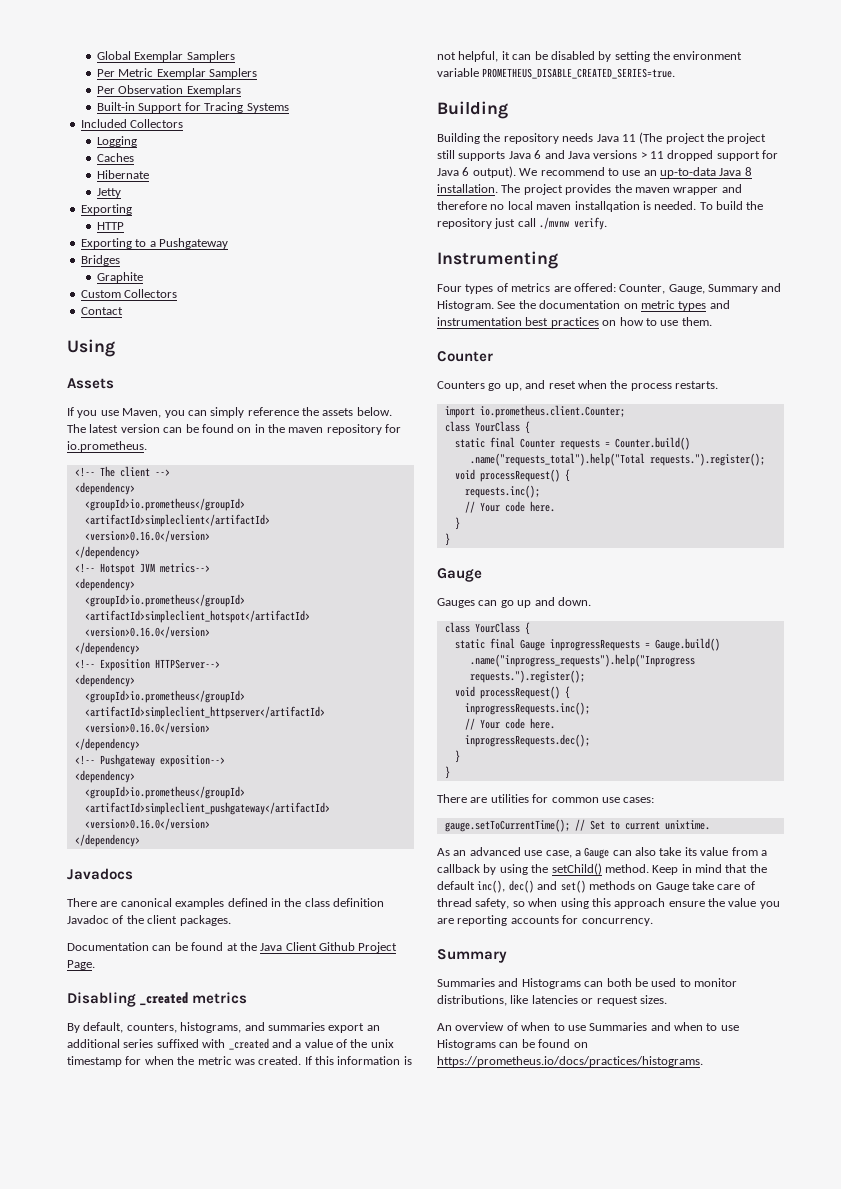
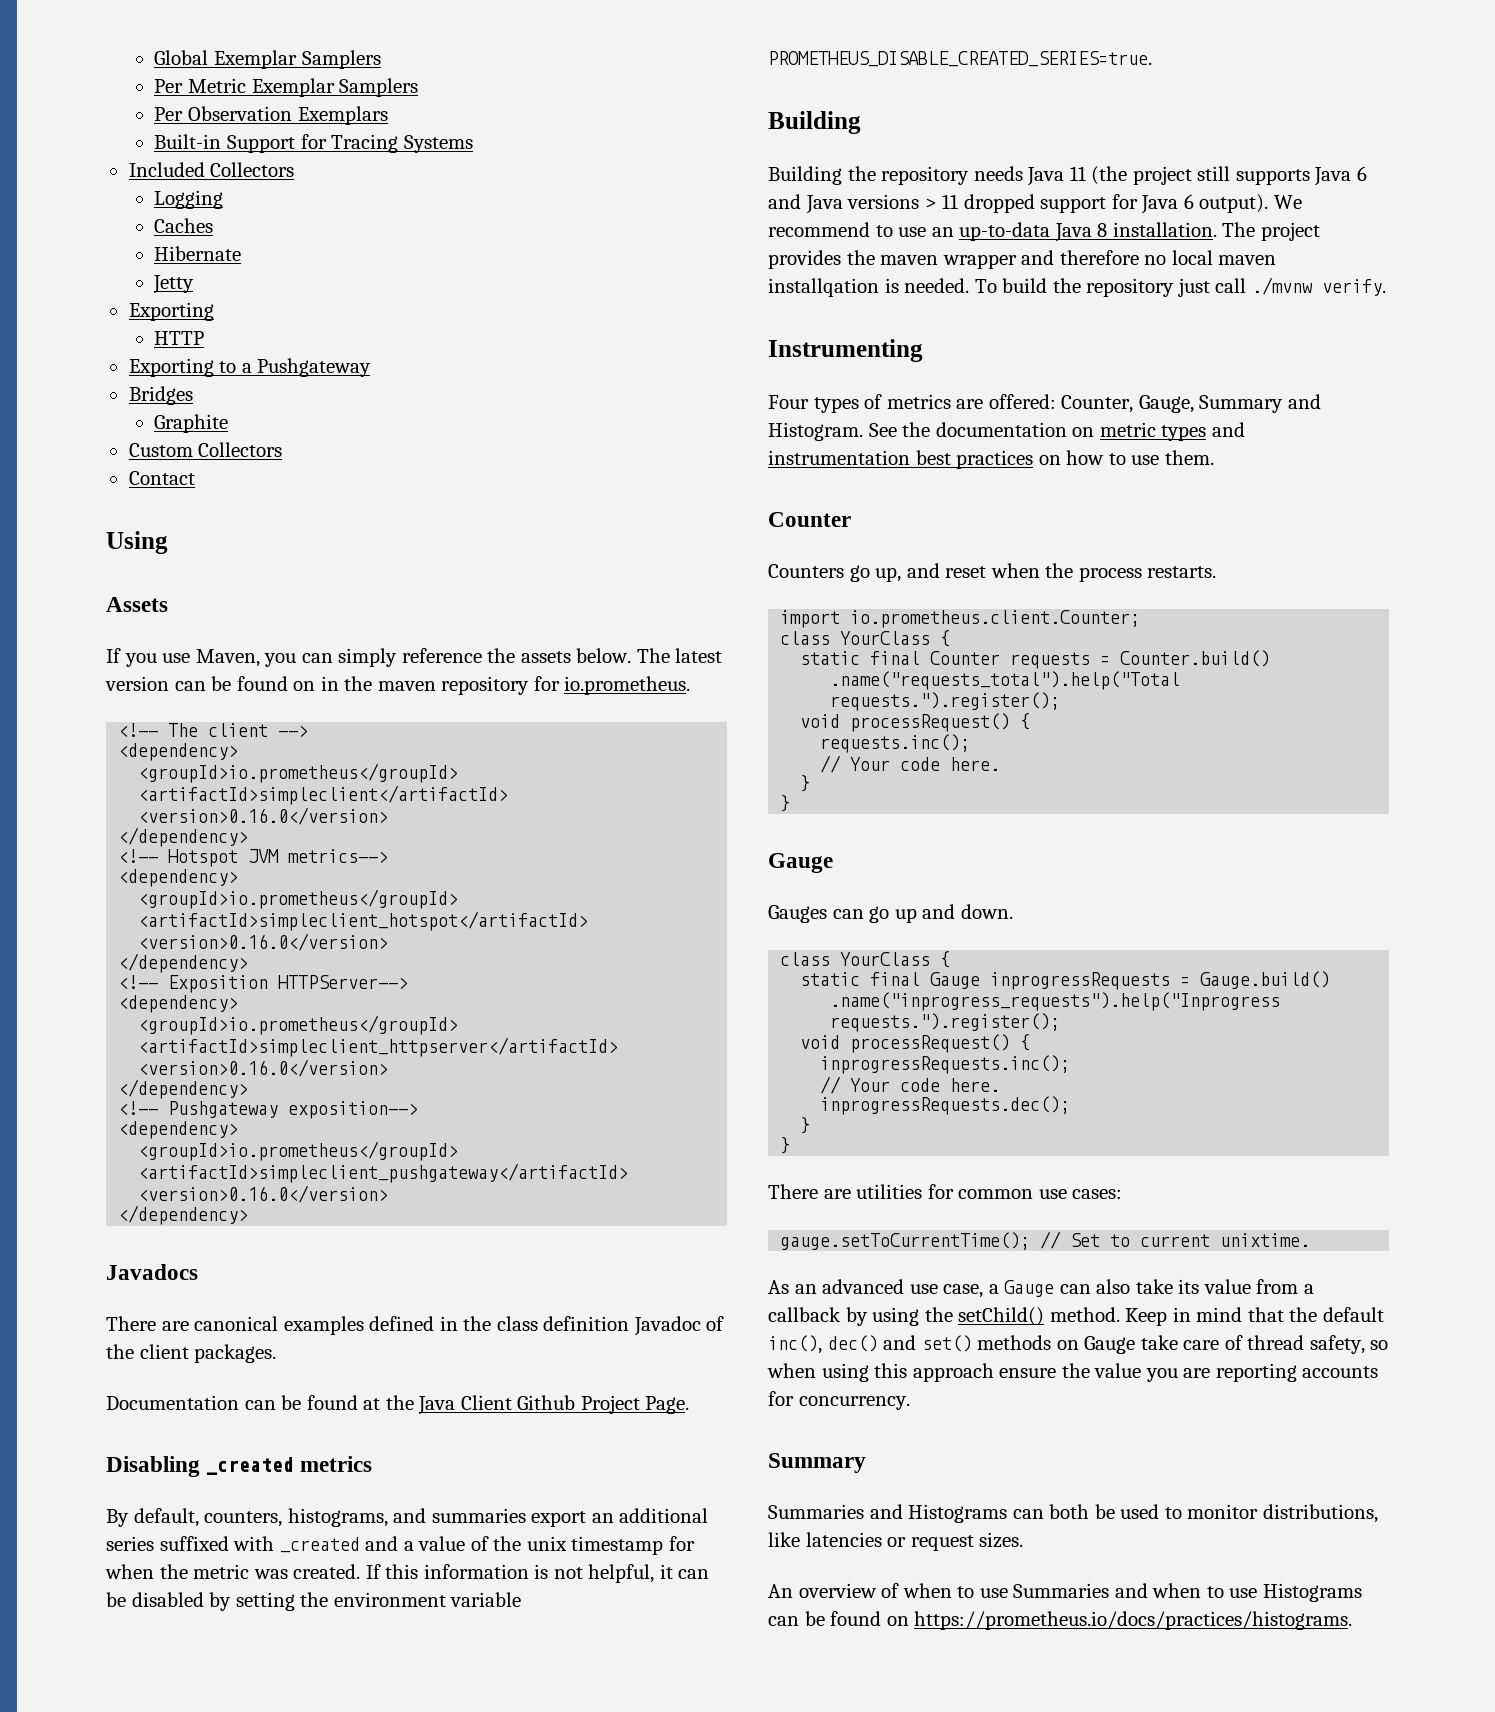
- Building the repository needs Java 11 (The project the project still supports Java 6 and Java versions > 11 dropped support for Java 6 output).
+ Building the repository needs Java 11 (the project still supports Java 6 and Java versions > 11 dropped support for Java 6 output).

